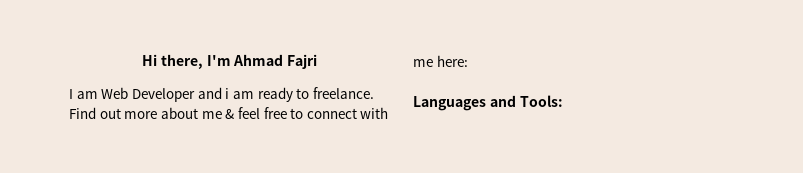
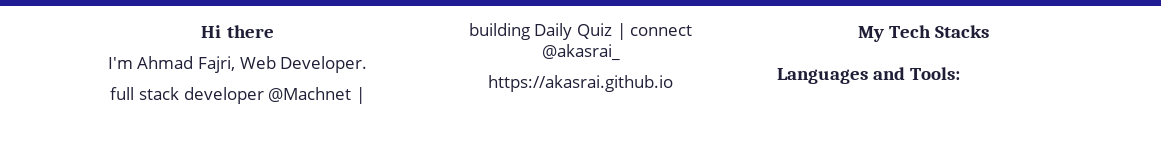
- Hi there, I'm Ahmad Fajri
- I am Web Developer and i am ready to freelance. Find out more about me & feel free to connect with me here:
+ Hi there
+ I'm Ahmad Fajri, Web Developer.
+ full stack developer @Machnet | building Daily Quiz | connect @akasrai_
+ https://akasrai.github.io
+ My Tech Stacks

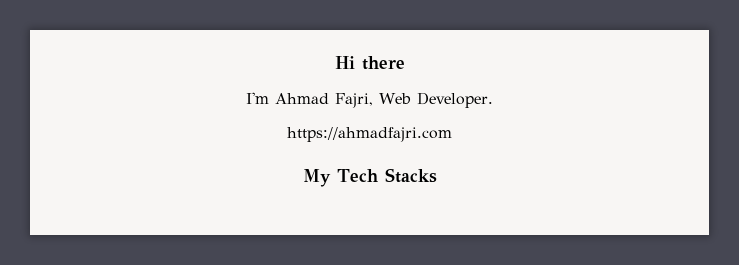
- full stack developer @Machnet | building Daily Quiz | connect @akasrai_
- https://akasrai.github.io
+ https://ahmadfajri.com
- Languages and Tools:

